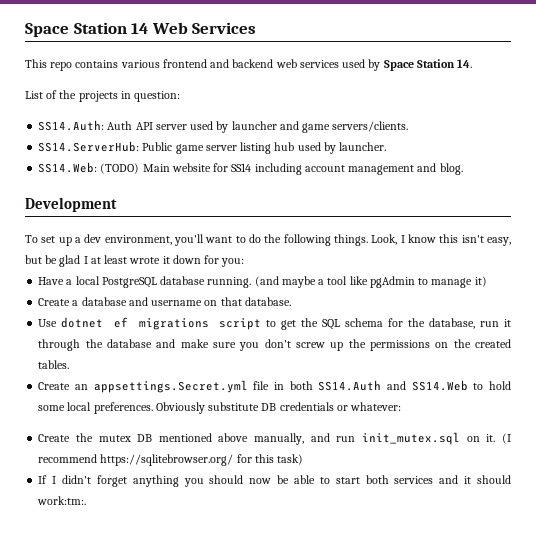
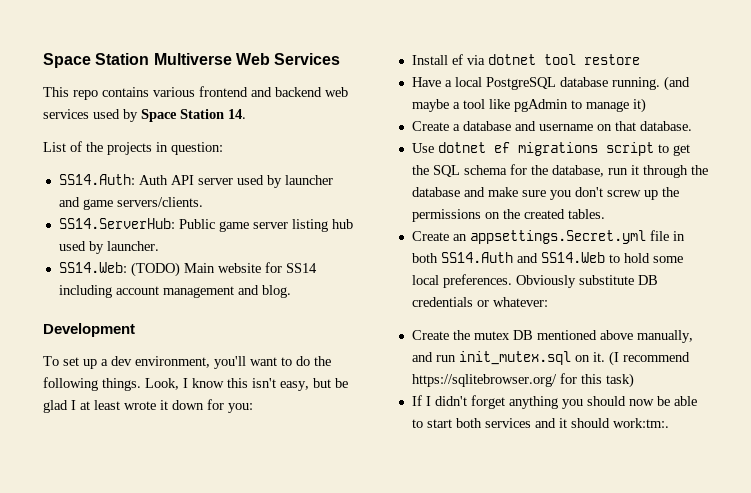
- Space Station 14 Web Services
+ Space Station Multiverse Web Services
+ Install ef via dotnet tool restore

